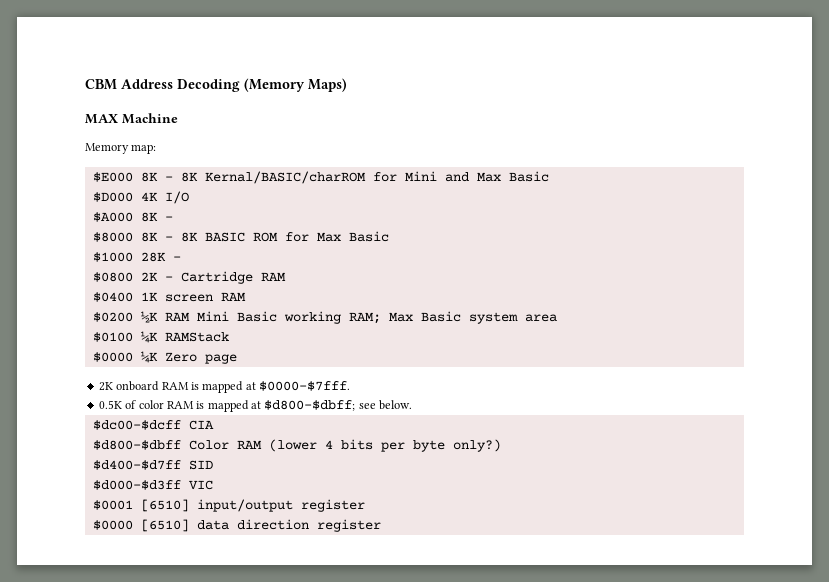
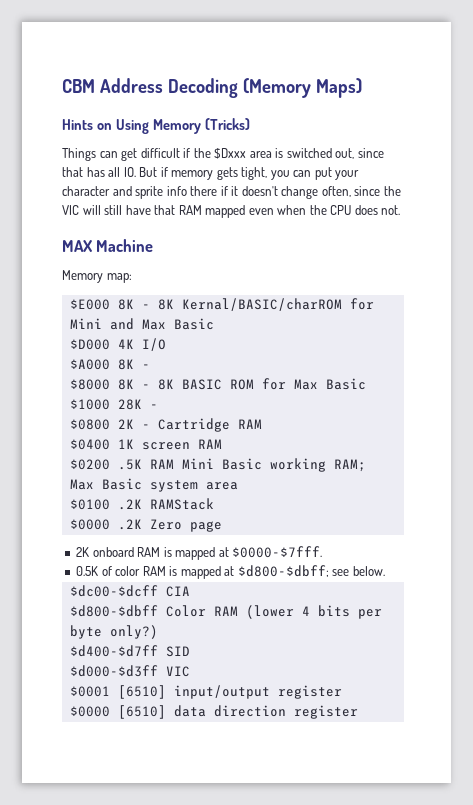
+ Hints on Using Memory (Tricks)
+ Things can get difficult if the $Dxxx area is switched out, since that has all IO. But if memory gets tight, you can put your character and sprite info there if it doesn't change often, since the VIC will still have that RAM mapped even when the CPU does not.
- $0200 ½K RAM Mini Basic working RAM; Max Basic system area
+ $0200 .5K RAM Mini Basic working RAM; Max Basic system area
- $0100 ¼K RAMStack
+ $0100 .2K RAMStack
- $0000 ¼K Zero page
+ $0000 .2K Zero page

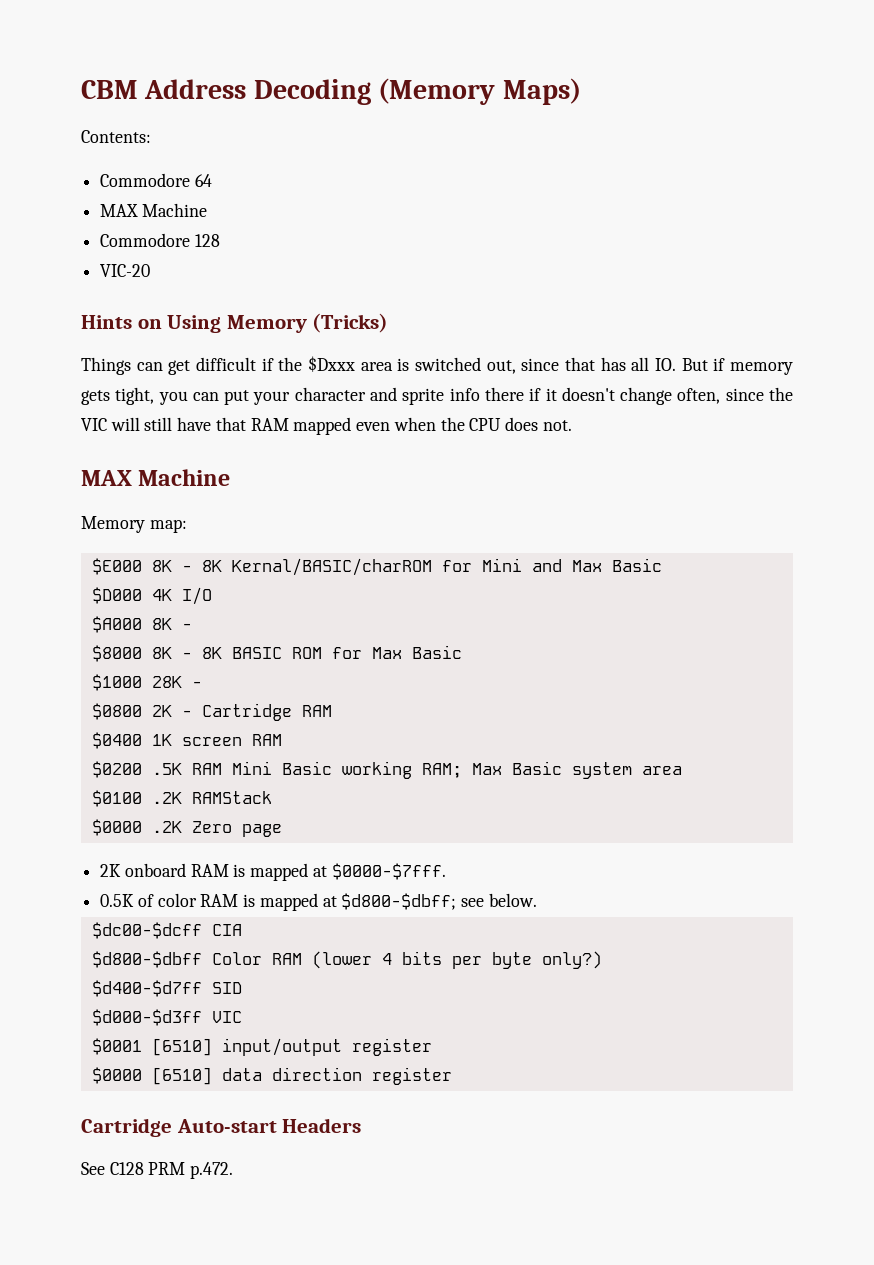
+ Contents:
+ Commodore 64
+ MAX Machine
+ Commodore 128
+ VIC-20
+ Cartridge Auto-start Headers
+ See C128 PRM p.472.

